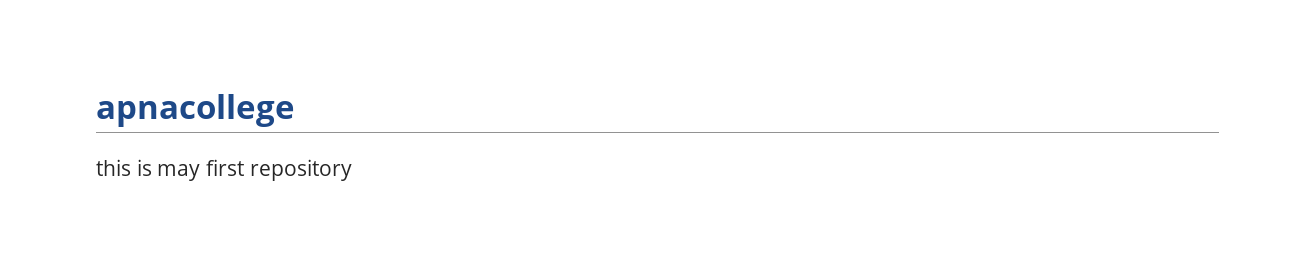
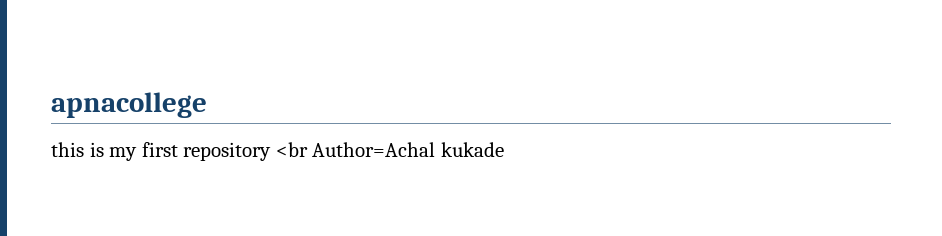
- this is may first repository
+ this is my first repository <br Author=Achal kukade

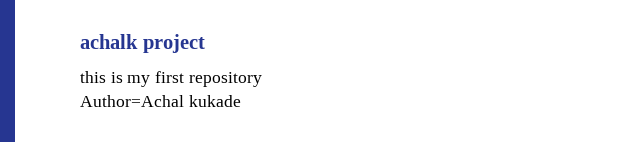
- apnacollege
+ achalk project
- this is my first repository <br Author=Achal kukade
+ this is my first repository
+ Author=Achal kukade

